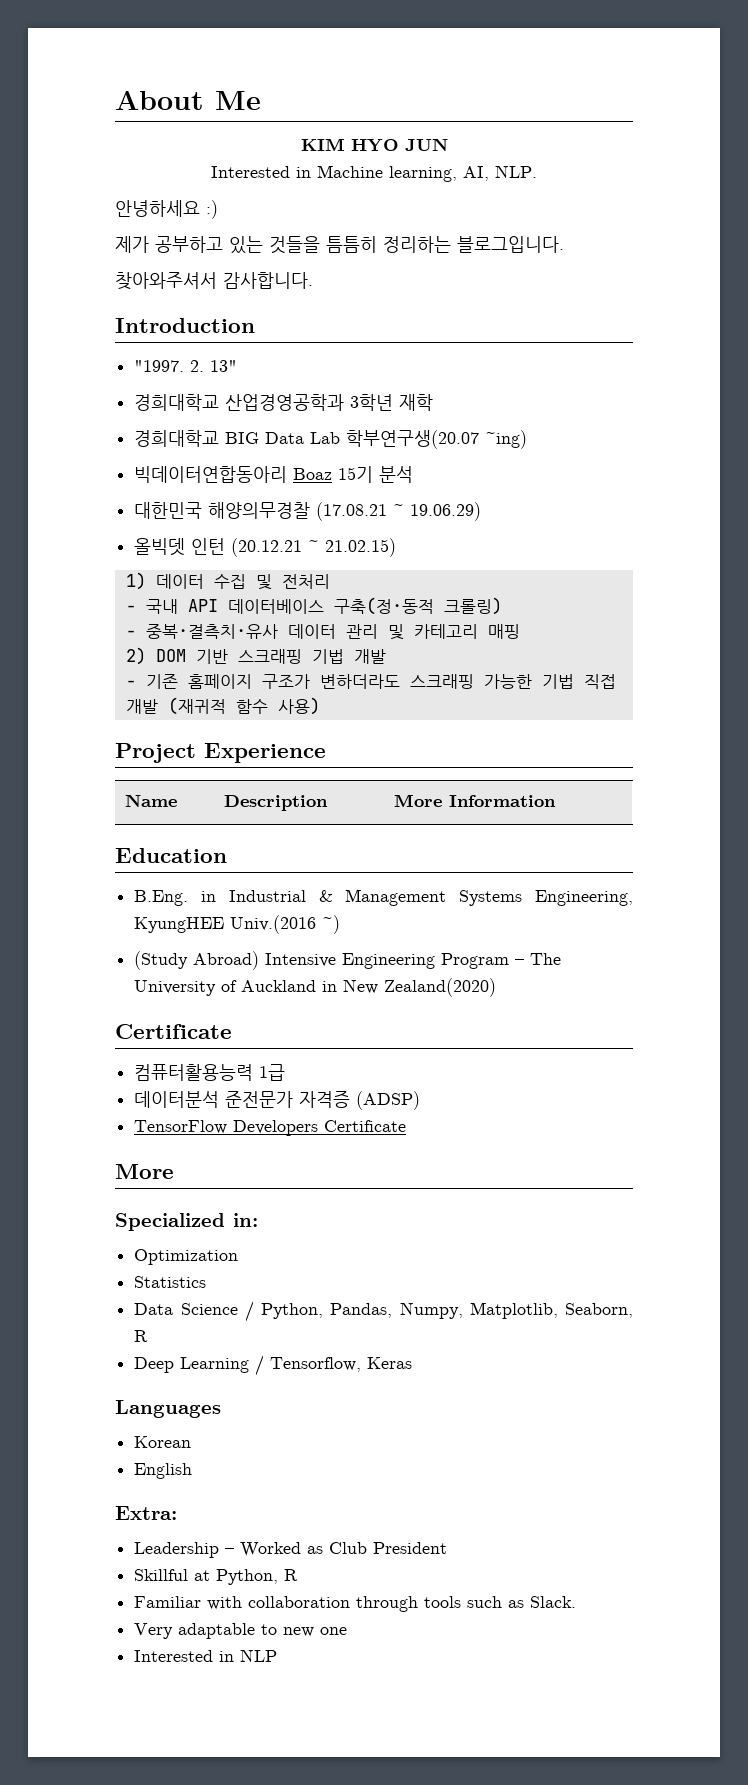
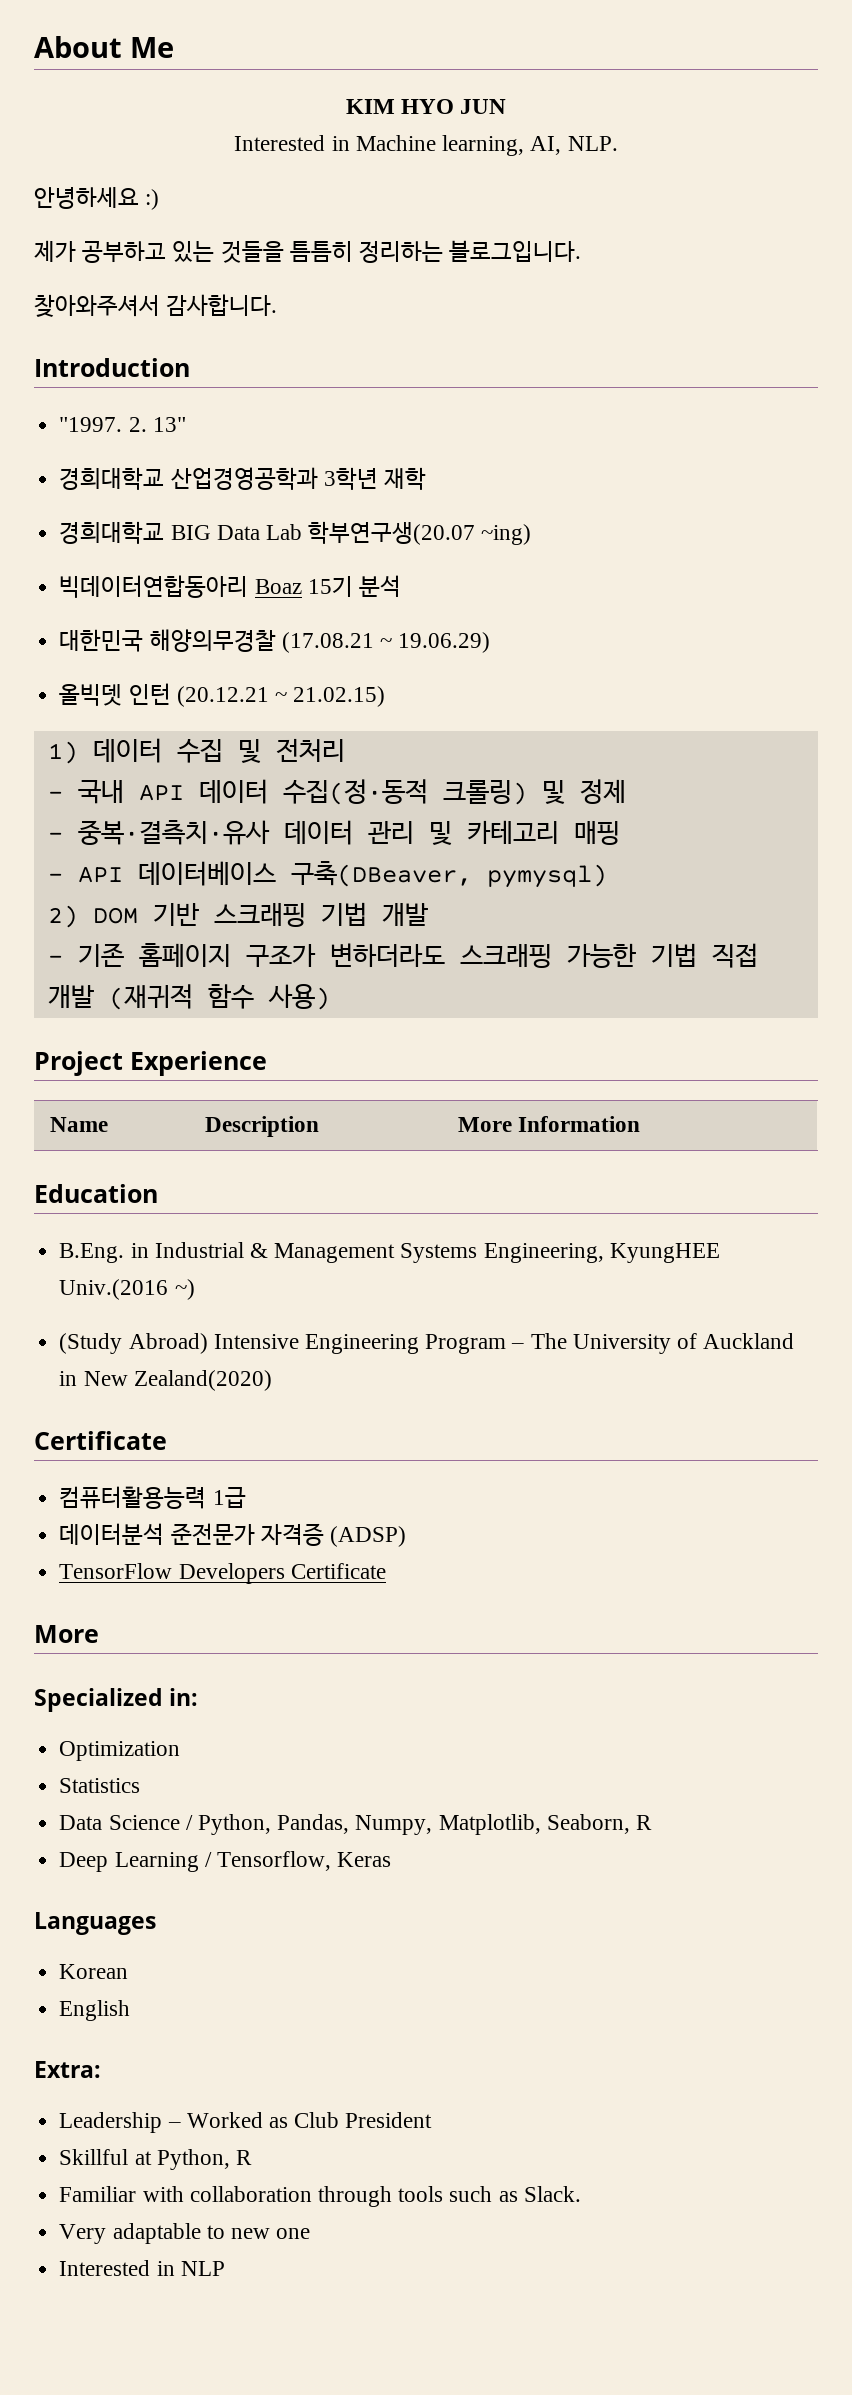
- - 국내 API 데이터베이스 구축(정·동적 크롤링)
+ - 국내 API 데이터 수집(정·동적 크롤링) 및 정제
+ - API 데이터베이스 구축(DBeaver, pymysql)

